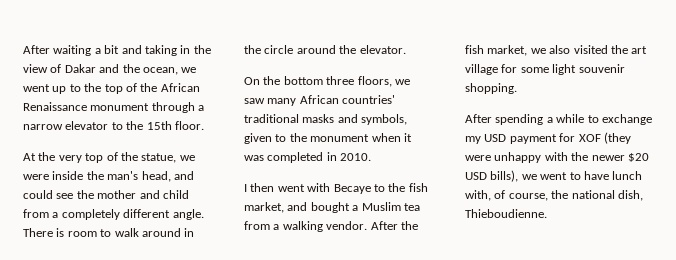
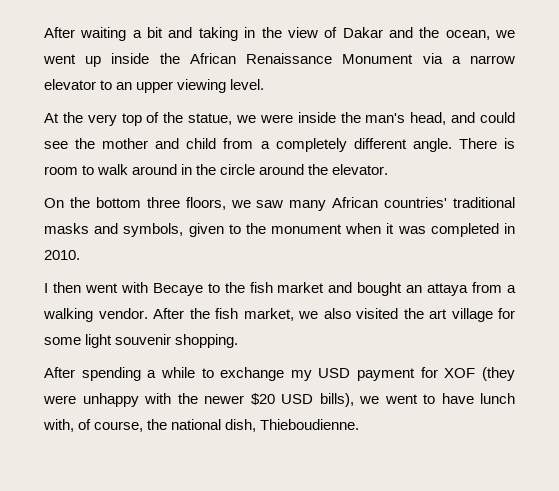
- After waiting a bit and taking in the view of Dakar and the ocean, we went up to the top of the African Renaissance monument through a narrow elevator to the 15th floor.
+ After waiting a bit and taking in the view of Dakar and the ocean, we went up inside the African Renaissance Monument via a narrow elevator to an upper viewing level.
- I then went with Becaye to the fish market, and bought a Muslim tea from a walking vendor.
+ I then went with Becaye to the fish market and bought an attaya from a walking vendor.

